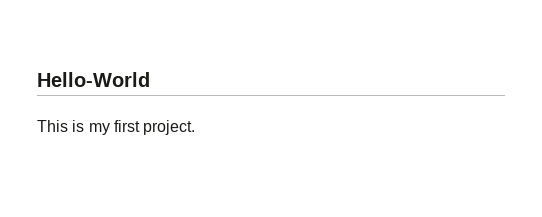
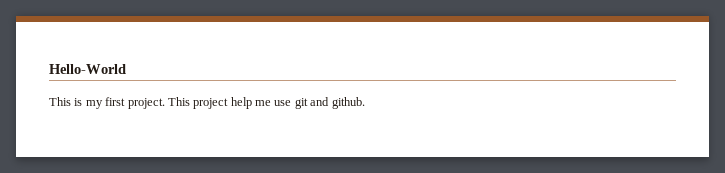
+ This project help me use git and github.

